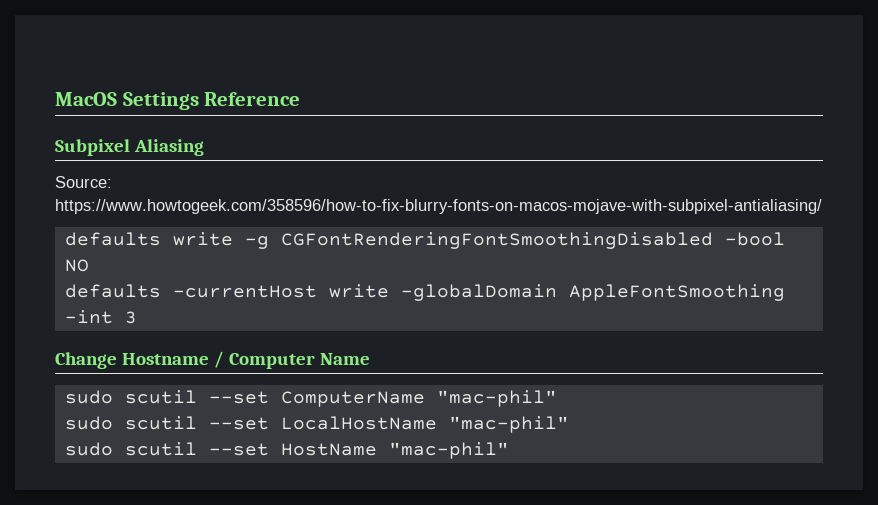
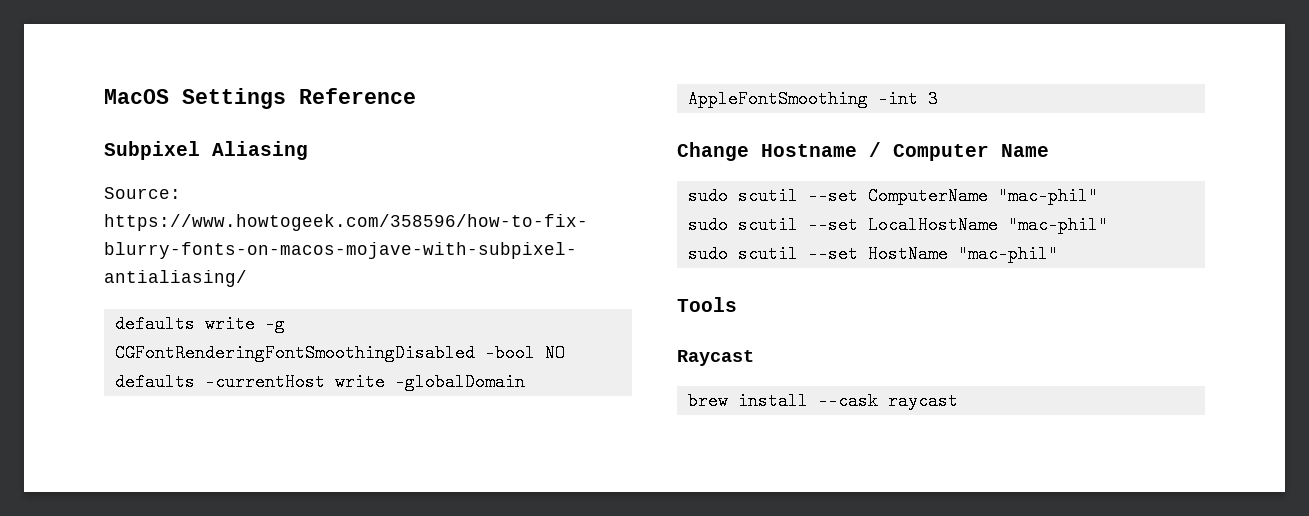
+ Tools
+ Raycast
+ brew install --cask raycast

